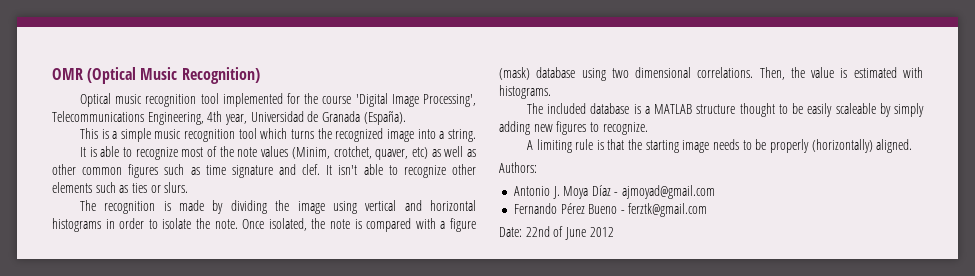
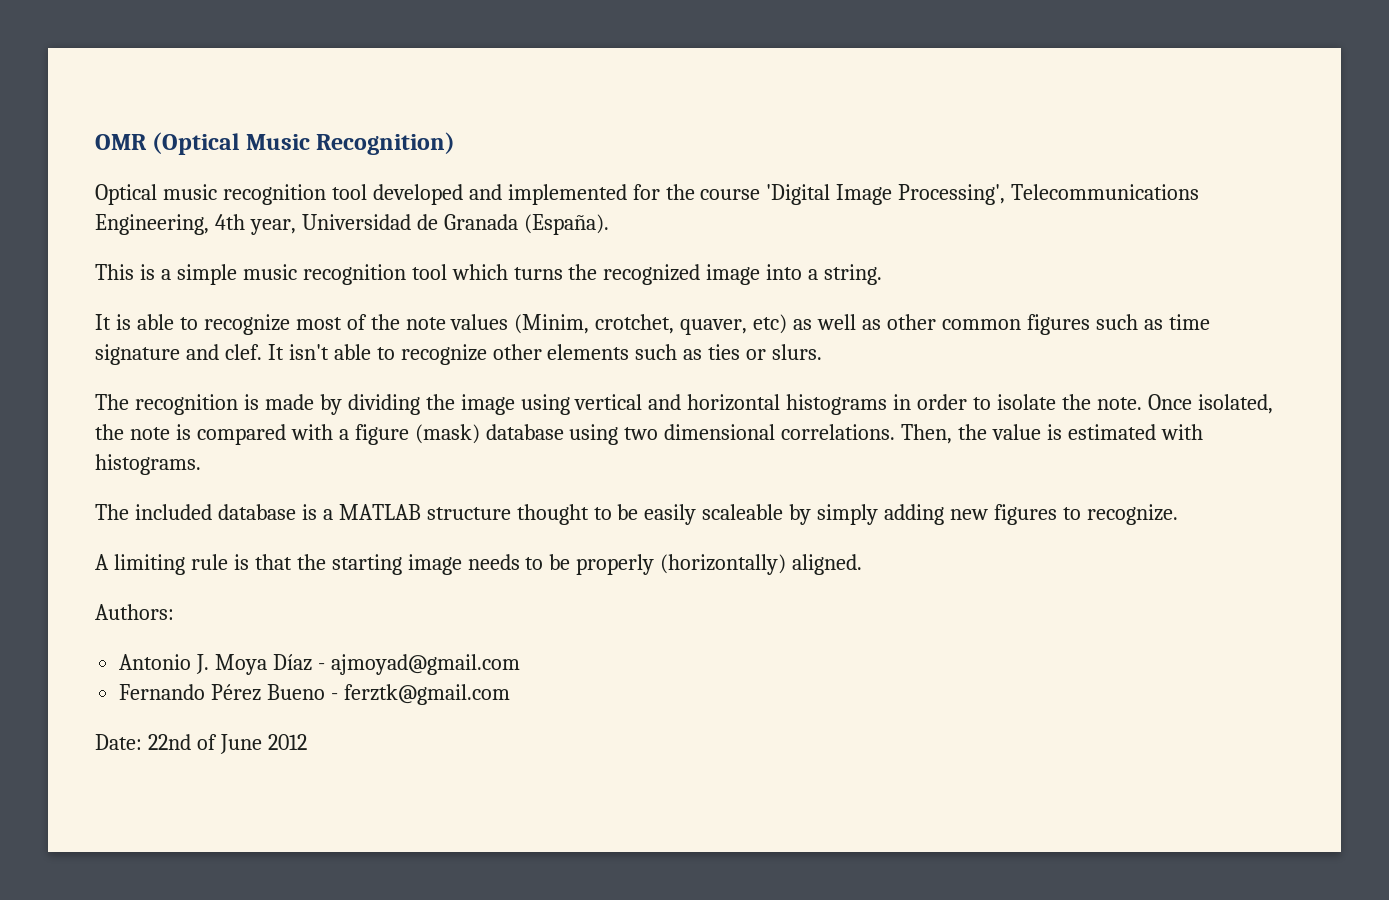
- Optical music recognition tool implemented for the course 'Digital Image Processing', Telecommunications Engineering, 4th year, Universidad de Granada (España).
+ Optical music recognition tool developed and implemented for the course 'Digital Image Processing', Telecommunications Engineering, 4th year, Universidad de Granada (España).

